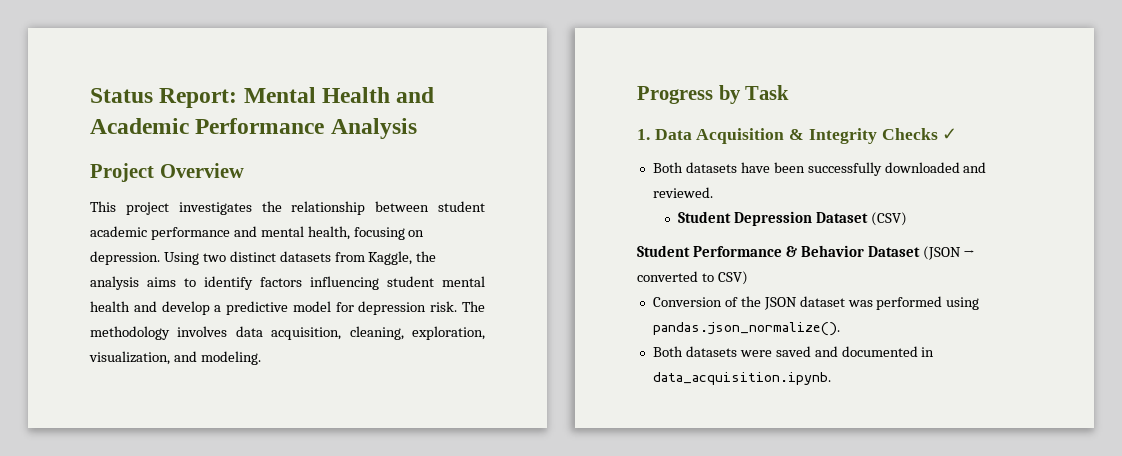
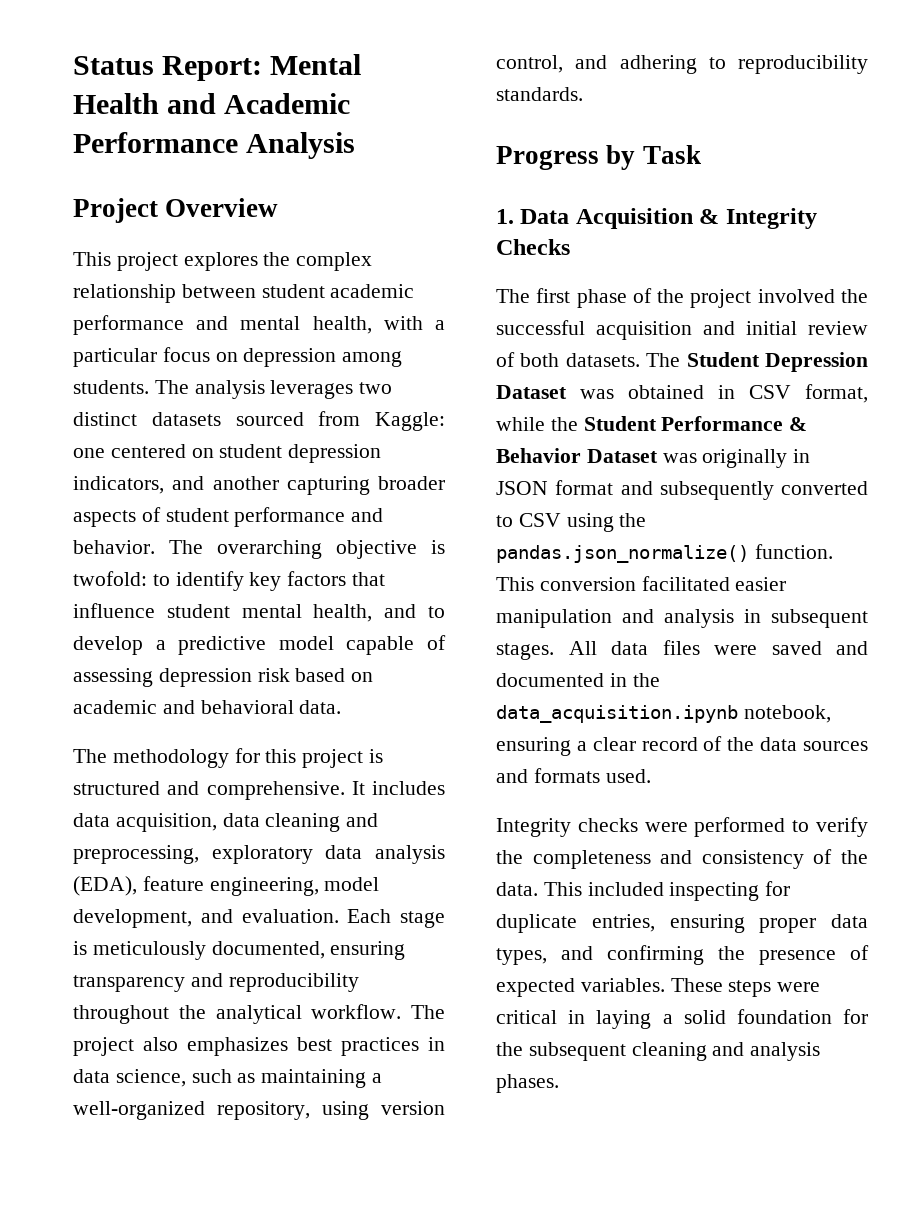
- This project investigates the relationship between student academic performance and mental health, focusing on depression. Using two distinct datasets from Kaggle, the analysis aims to identify factors influencing student mental health and develop a predictive model for depression risk. The methodology involves data acquisition, cleaning, exploration, visualization, and modeling.
+ This project explores the complex relationship between student academic performance and mental health, with a particular focus on depression among students. The analysis leverages two distinct datasets sourced from Kaggle: one centered on student depression indicators, and another capturing broader aspects of student performance and behavior. The overarching objective is twofold: to identify key factors that influence student mental health, and to develop a predictive model capable of assessing depression risk based on academic and behavioral data.
+ The methodology for this project is structured and comprehensive. It includes data acquisition, data cleaning and preprocessing, exploratory data analysis (EDA), feature engineering, model development, and evaluation. Each stage is meticulously documented, ensuring transparency and reproducibility throughout the analytical workflow. The project also emphasizes best practices in data science, such as maintaining a well-organized repository, using version control, and adhering to reproducibility standards.
- 1. Data Acquisition & Integrity Checks ✓
- Both datasets have been successfully downloaded and reviewed.
- Student Depression Dataset (CSV)
- Student Performance & Behavior Dataset (JSON → converted to CSV)
- Conversion of the JSON dataset was performed using pandas.json_normalize().
- Both datasets were saved and documented in data_acquisition.ipynb.
+ 1. Data Acquisition & Integrity Checks
+ The first phase of the project involved the successful acquisition and initial review of both datasets. The Student Depression Dataset was obtained in CSV format, while the Student Performance & Behavior Dataset was originally in JSON format and subsequently converted to CSV using the pandas.json_normalize() function. This conversion facilitated easier manipulation and analysis in subsequent stages. All data files were saved and documented in the data_acquisition.ipynb notebook, ensuring a clear record of the data sources and formats used.
+ Integrity checks were performed to verify the completeness and consistency of the data. This included inspecting for duplicate entries, ensuring proper data types, and confirming the presence of expected variables. These steps were critical in laying a solid foundation for the subsequent cleaning and analysis phases.

